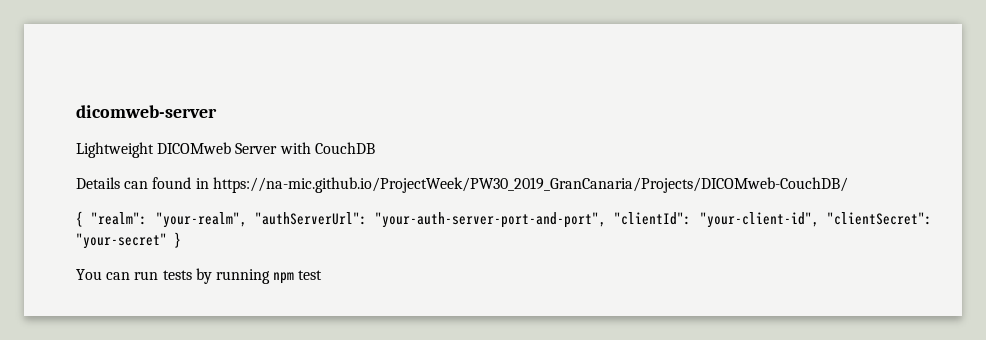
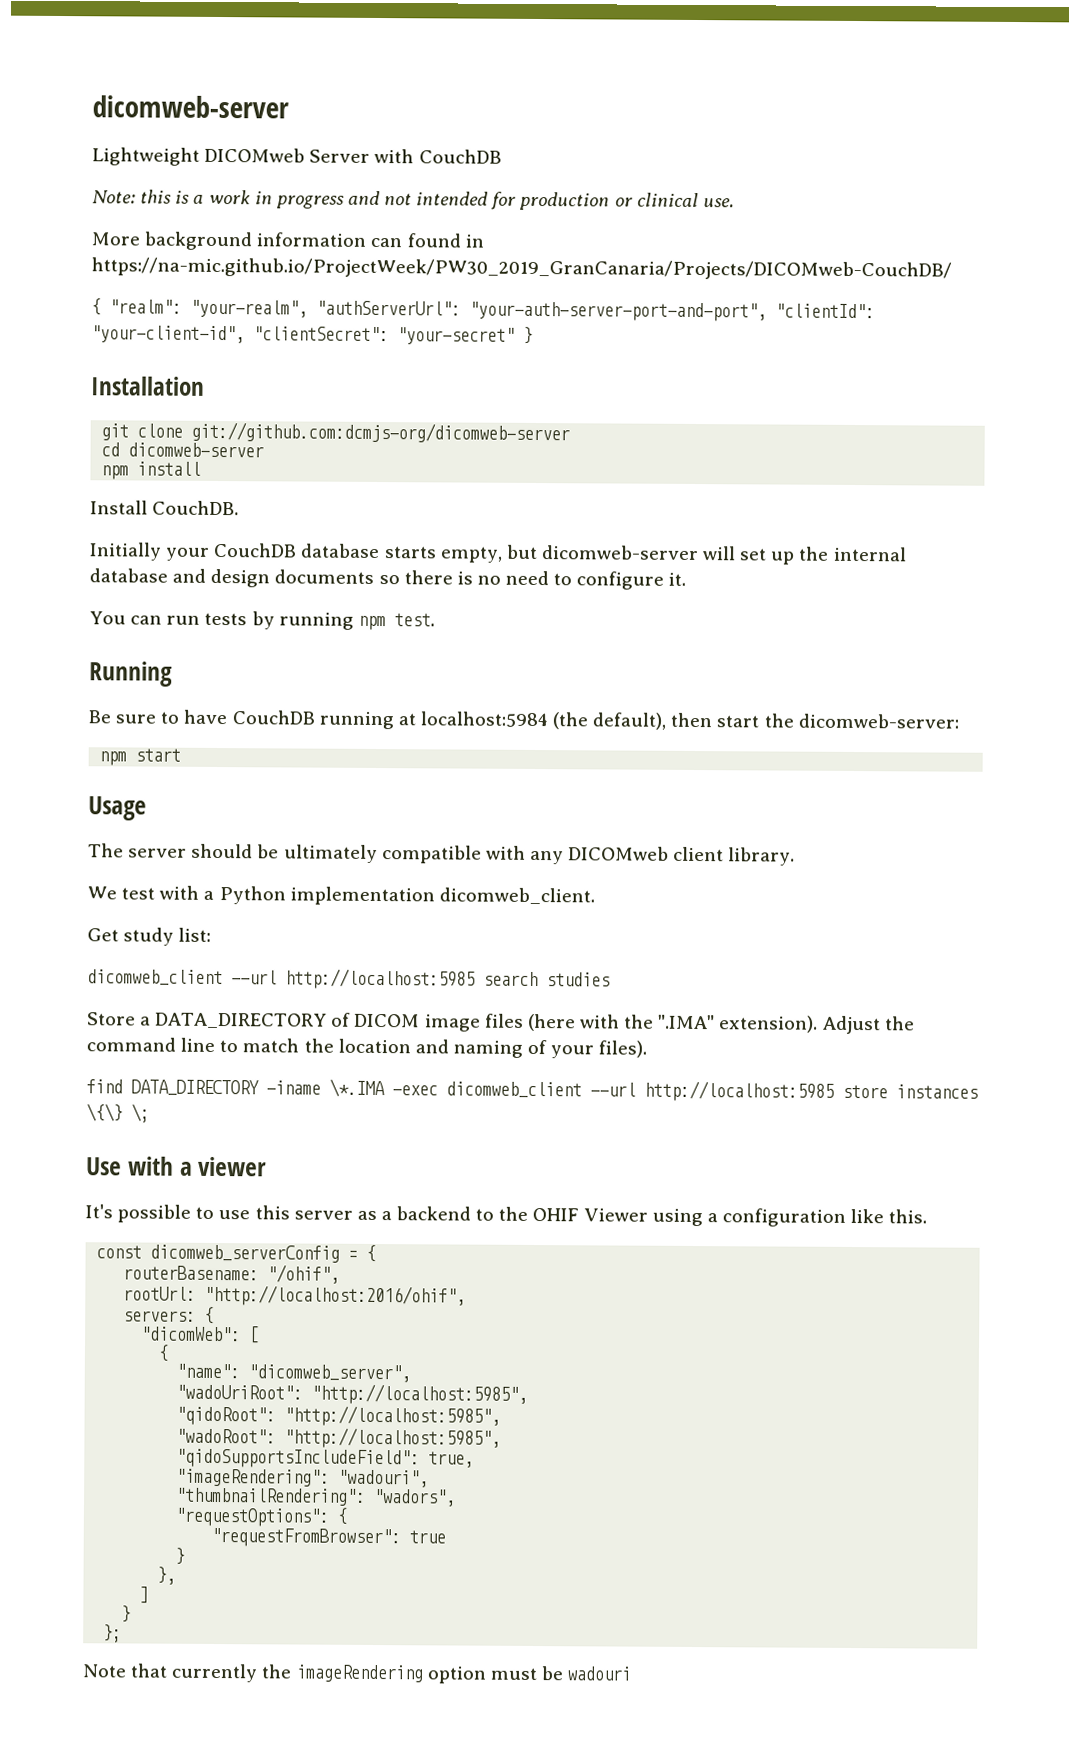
- Details can found in https://na-mic.github.io/ProjectWeek/PW30_2019_GranCanaria/Projects/DICOMweb-CouchDB/
+ Note: this is a work in progress and not intended for production or clinical use.
+ More background information can found in https://na-mic.github.io/ProjectWeek/PW30_2019_GranCanaria/Projects/DICOMweb-CouchDB/
+ Installation
+ git clone git://github.com:dcmjs-org/dicomweb-server
+ cd dicomweb-server
+ npm install
+ Install CouchDB.
+ Initially your CouchDB database starts empty, but dicomweb-server will set up the internal database and design documents so there is no need to configure it.
- You can run tests by running npm test
+ You can run tests by running npm test.
+ Running
+ Be sure to have CouchDB running at localhost:5984 (the default), then start the dicomweb-server:
+ npm start
+ Usage
+ The server should be ultimately compatible with any DICOMweb client library.
+ We test with a Python implementation dicomweb_client.
+ Get study list:
+ dicomweb_client --url http://localhost:5985 search studies
+ Store a DATA_DIRECTORY of DICOM image files (here with the ".IMA" extension). Adjust the command line to match the location and naming of your files).
+ find DATA_DIRECTORY -iname \*.IMA -exec dicomweb_client --url http://localhost:5985 store instances \{\} \;
+ Use with a viewer
+ It's possible to use this server as a backend to the OHIF Viewer using a configuration like this.
+ const dicomweb_serverConfig = {
+ routerBasename: "/ohif",
+ rootUrl: "http://localhost:2016/ohif",
+ servers: {
+ "dicomWeb": [
+ {
+ "name": "dicomweb_server",
+ "wadoUriRoot": "http://localhost:5985",
+ "qidoRoot": "http://localhost:5985",
+ "wadoRoot": "http://localhost:5985",
+ "qidoSupportsIncludeField": true,
+ "imageRendering": "wadouri",
+ "thumbnailRendering": "wadors",
+ "requestOptions": {
+ "requestFromBrowser": true
+ }
+ },
+ ]
+ }
+ };
+ Note that currently the imageRendering option must be wadouri

